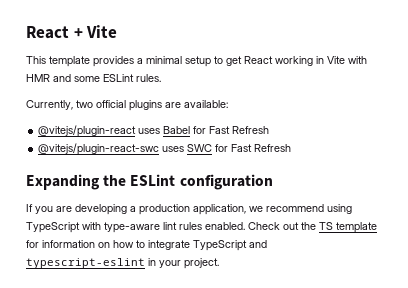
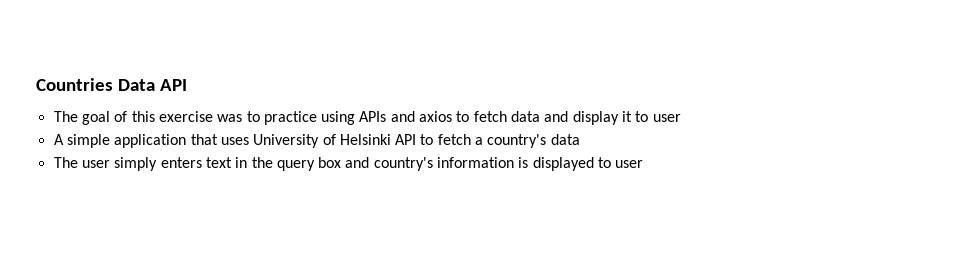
- React + Vite
- This template provides a minimal setup to get React working in Vite with HMR and some ESLint rules.
- Currently, two official plugins are available:
- @vitejs/plugin-react uses Babel for Fast Refresh
- @vitejs/plugin-react-swc uses SWC for Fast Refresh
- Expanding the ESLint configuration
- If you are developing a production application, we recommend using TypeScript with type-aware lint rules enabled. Check out the TS template for information on how to integrate TypeScript and typescript-eslint in your project.
+ Countries Data API
+ The goal of this exercise was to practice using APIs and axios to fetch data and display it to user
+ A simple application that uses University of Helsinki API to fetch a country's data
+ The user simply enters text in the query box and country's information is displayed to user

